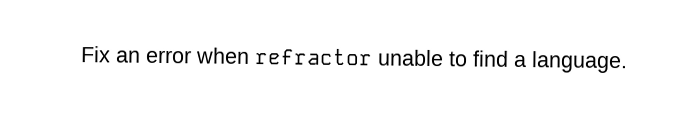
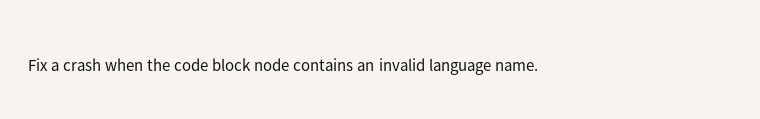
- Fix an error when refractor unable to find a language.
+ Fix a crash when the code block node contains an invalid language name.

